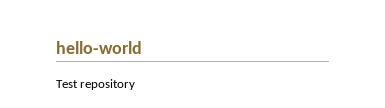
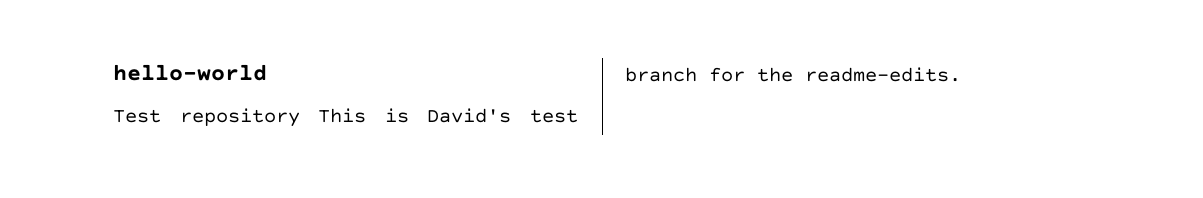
- Test repository
+ Test repository This is David's test branch for the readme-edits.

